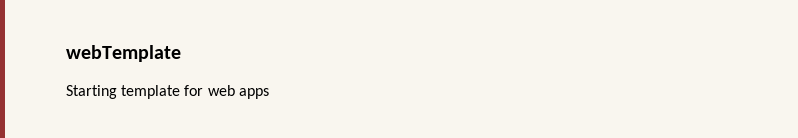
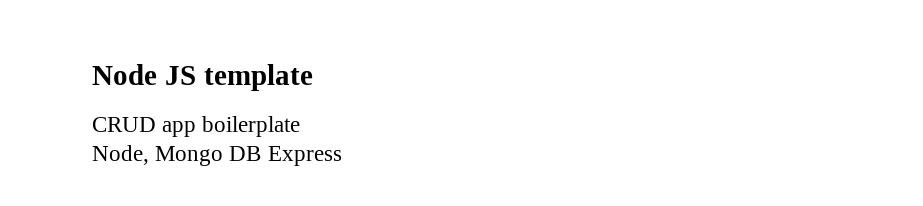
- webTemplate
- Starting template for web apps
+ Node JS template
+ CRUD app boilerplate
+ Node, Mongo DB Express

